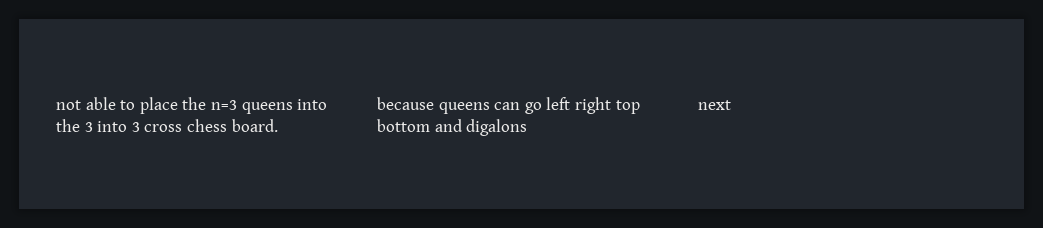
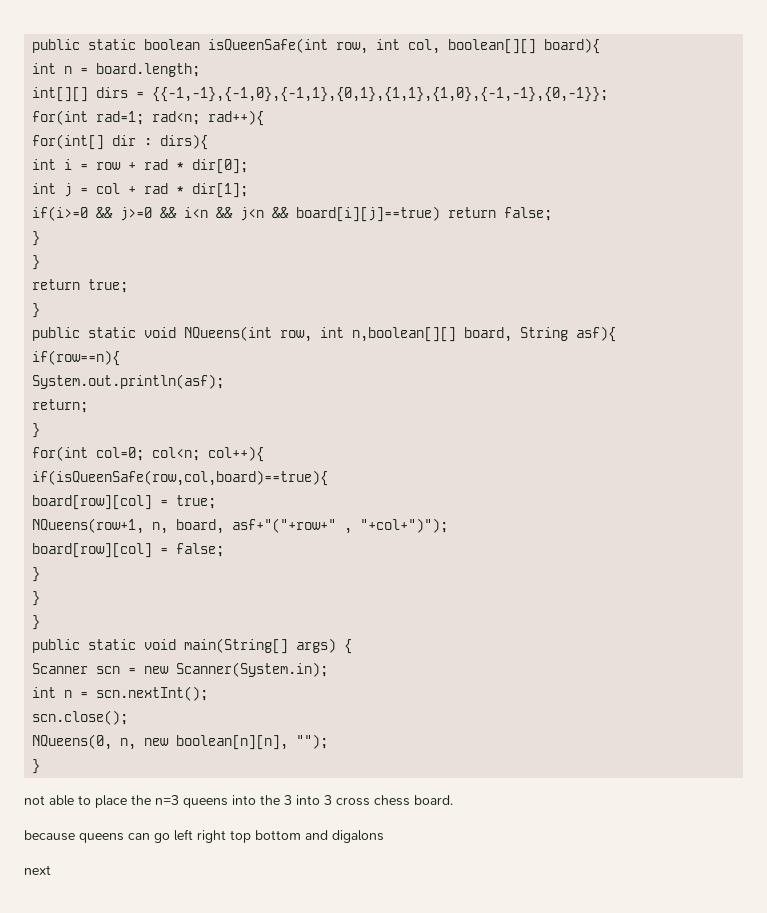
+ public static boolean isQueenSafe(int row, int col, boolean[][] board){
+ int n = board.length;
+ int[][] dirs = {{-1,-1},{-1,0},{-1,1},{0,1},{1,1},{1,0},{-1,-1},{0,-1}};
+ for(int rad=1; rad<n; rad++){
+ for(int[] dir : dirs){
+ int i = row + rad * dir[0];
+ int j = col + rad * dir[1];
+ if(i>=0 && j>=0 && i<n && j<n && board[i][j]==true) return false;
+ }
+ }
+ return true;
+ }
+ public static void NQueens(int row, int n,boolean[][] board, String asf){
+ if(row==n){
+ System.out.println(asf);
+ return;
+ }
+ for(int col=0; col<n; col++){
+ if(isQueenSafe(row,col,board)==true){
+ board[row][col] = true;
+ NQueens(row+1, n, board, asf+"("+row+" , "+col+")");
+ board[row][col] = false;
+ }
+ }
+ }
+ public static void main(String[] args) {
+ Scanner scn = new Scanner(System.in);
+ int n = scn.nextInt();
+ scn.close();
+ NQueens(0, n, new boolean[n][n], "");
+ }

